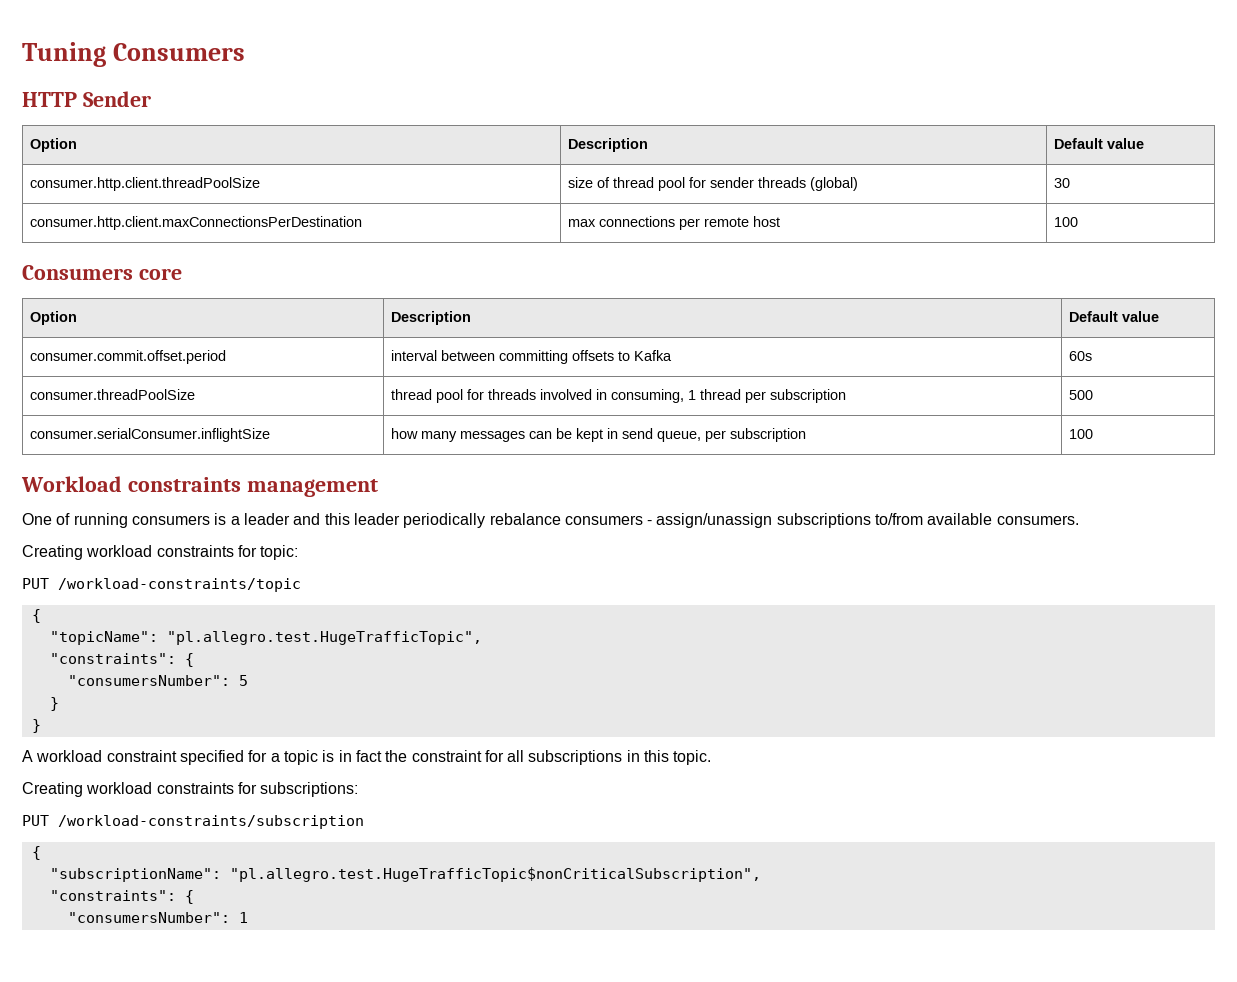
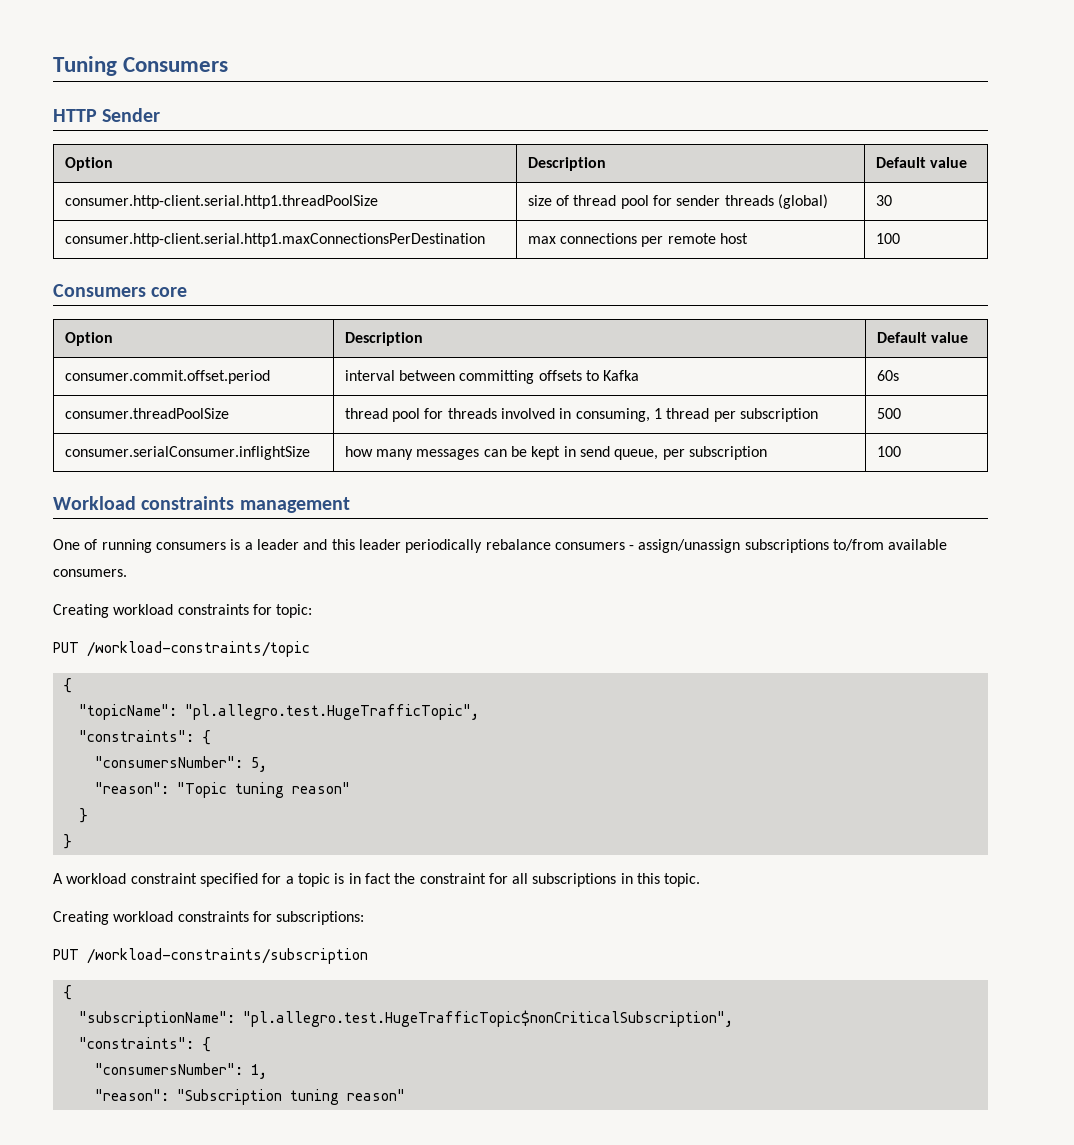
- consumer.http.client.threadPoolSize | size of thread pool for sender threads (global) | 30
+ consumer.http-client.serial.http1.threadPoolSize | size of thread pool for sender threads (global) | 30
- consumer.http.client.maxConnectionsPerDestination | max connections per remote host | 100
+ consumer.http-client.serial.http1.maxConnectionsPerDestination | max connections per remote host | 100
- "consumersNumber": 5
+ "consumersNumber": 5,
+ "reason": "Topic tuning reason"
- "consumersNumber": 1
+ "consumersNumber": 1,
+ "reason": "Subscription tuning reason"

